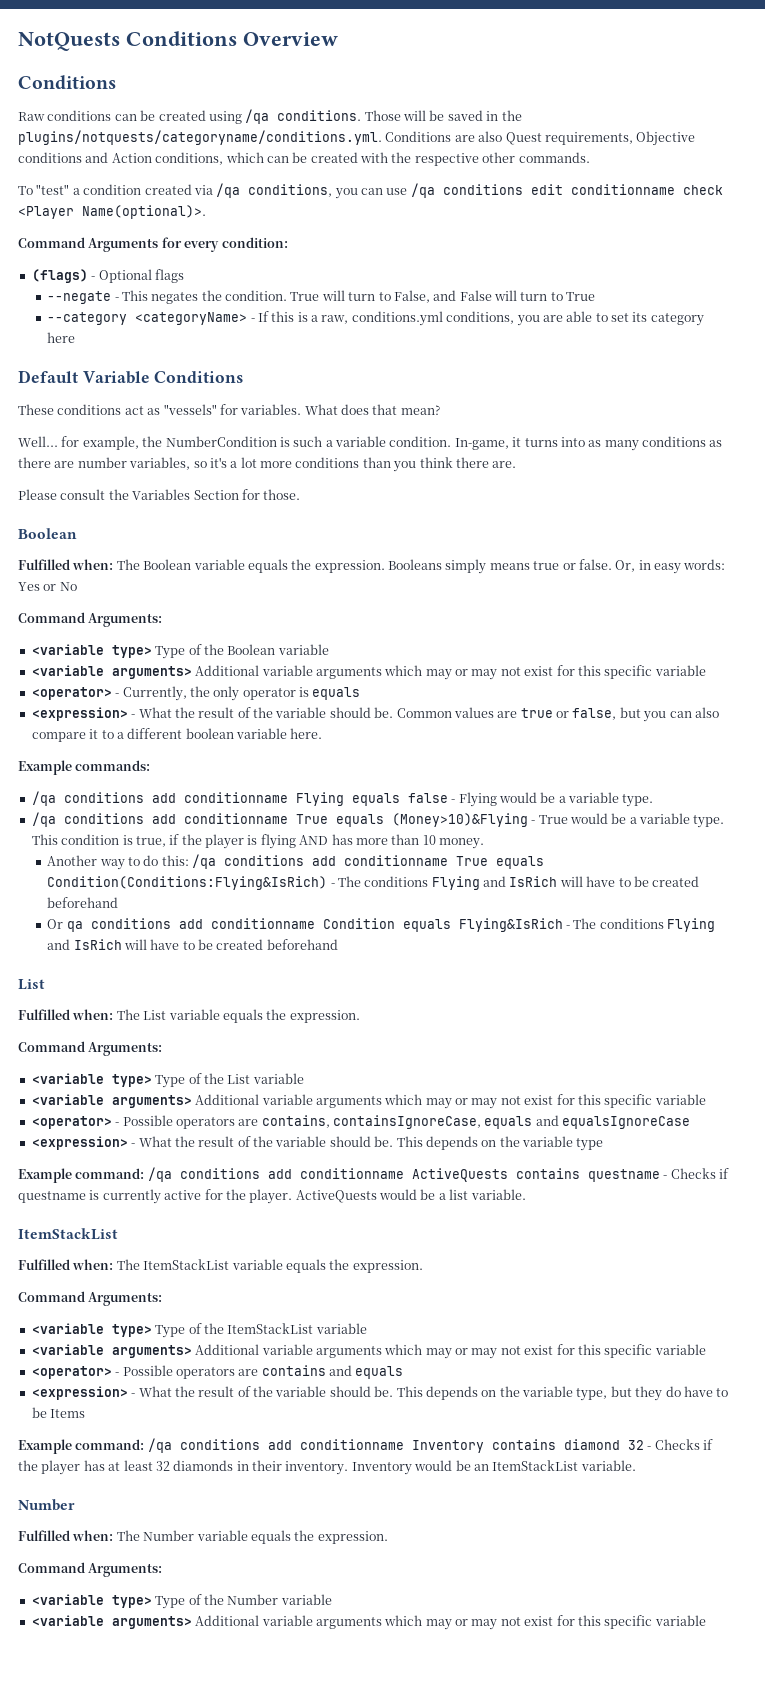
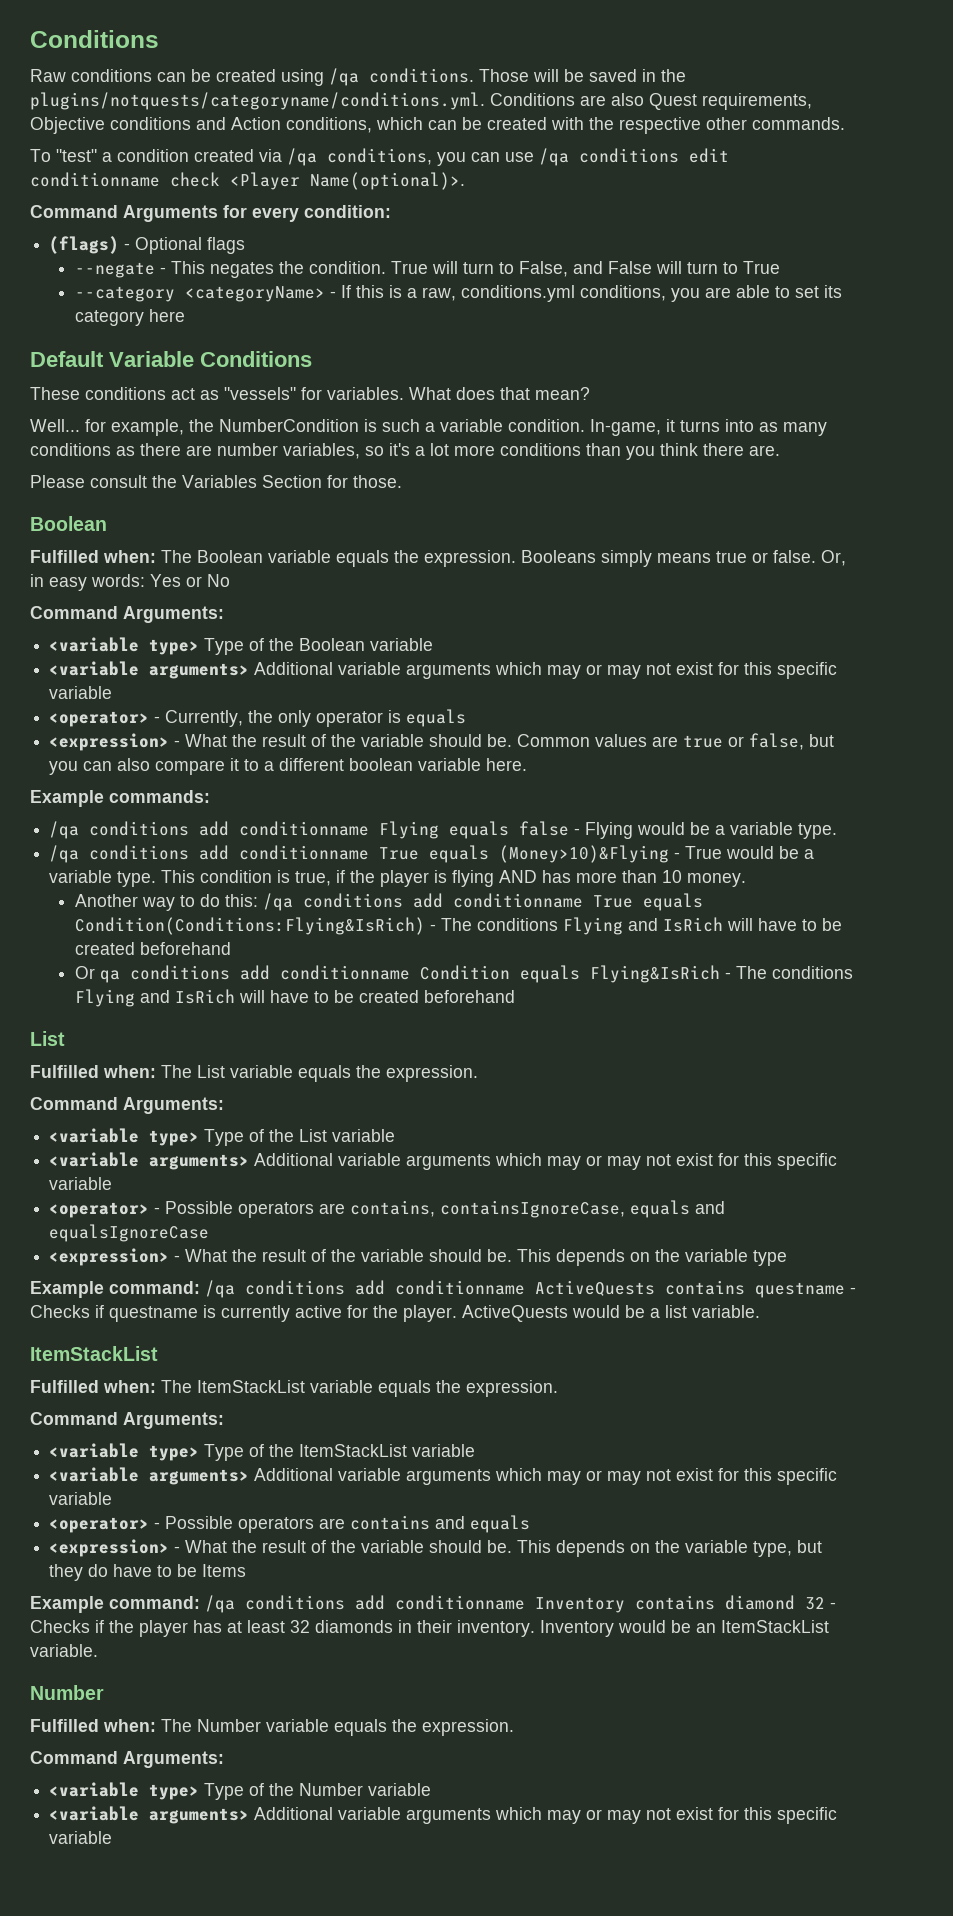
- NotQuests Conditions Overview

